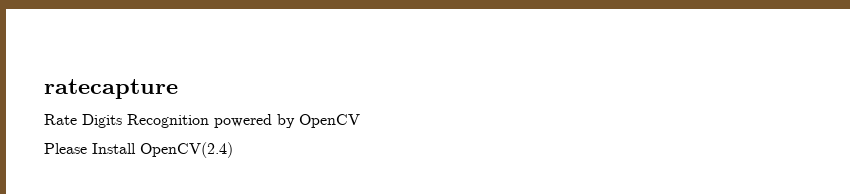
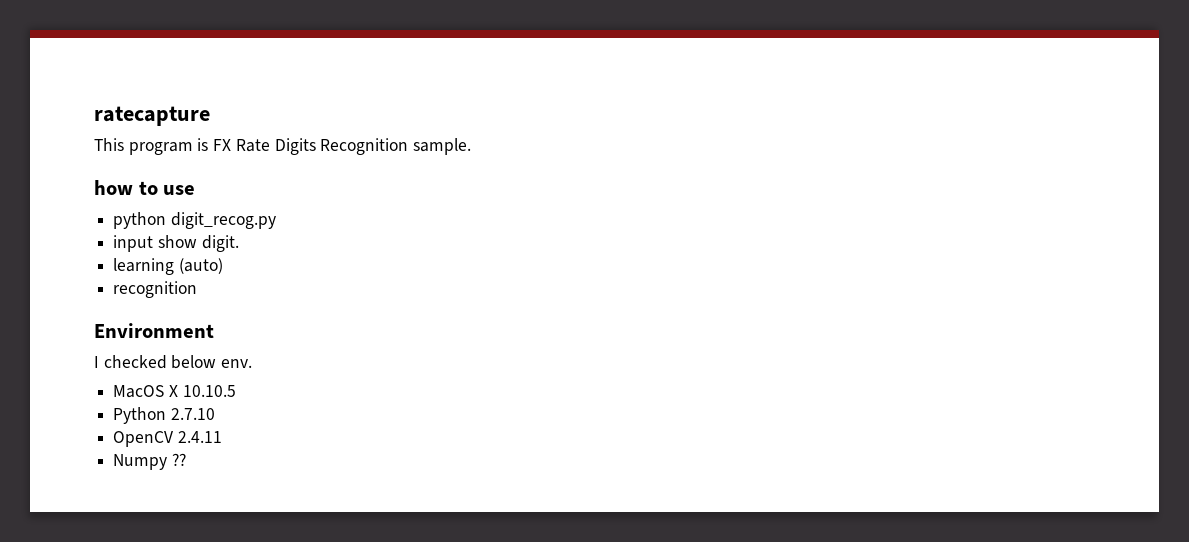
- Rate Digits Recognition powered by OpenCV
- Please Install OpenCV(2.4)
+ This program is FX Rate Digits Recognition sample.
+ how to use
+ python digit_recog.py
+ input show digit.
+ learning (auto)
+ recognition
+ Environment
+ I checked below env.
+ MacOS X 10.10.5
+ Python 2.7.10
+ OpenCV 2.4.11
+ Numpy ??

